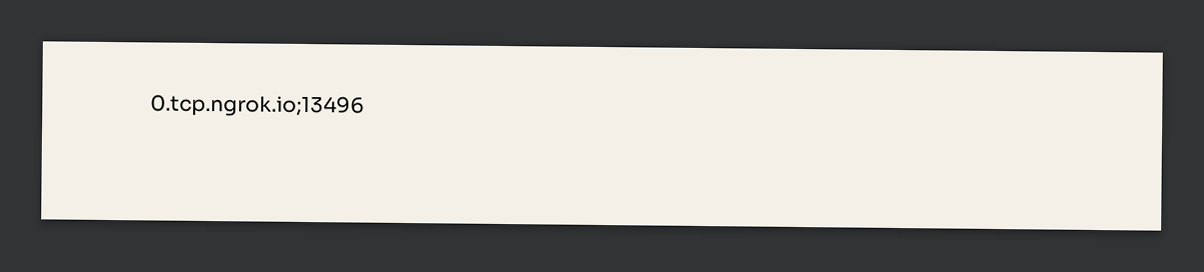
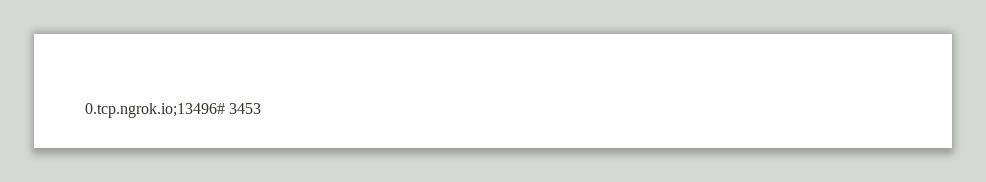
- 0.tcp.ngrok.io;13496
+ 0.tcp.ngrok.io;13496# 3453

